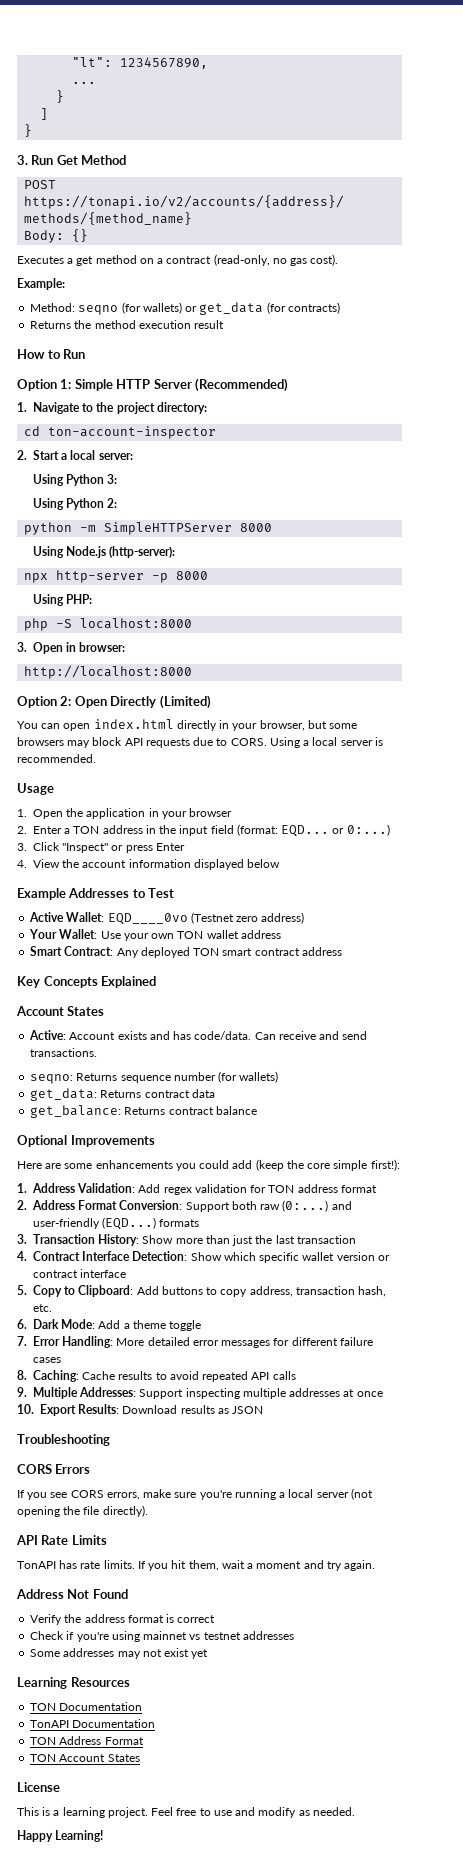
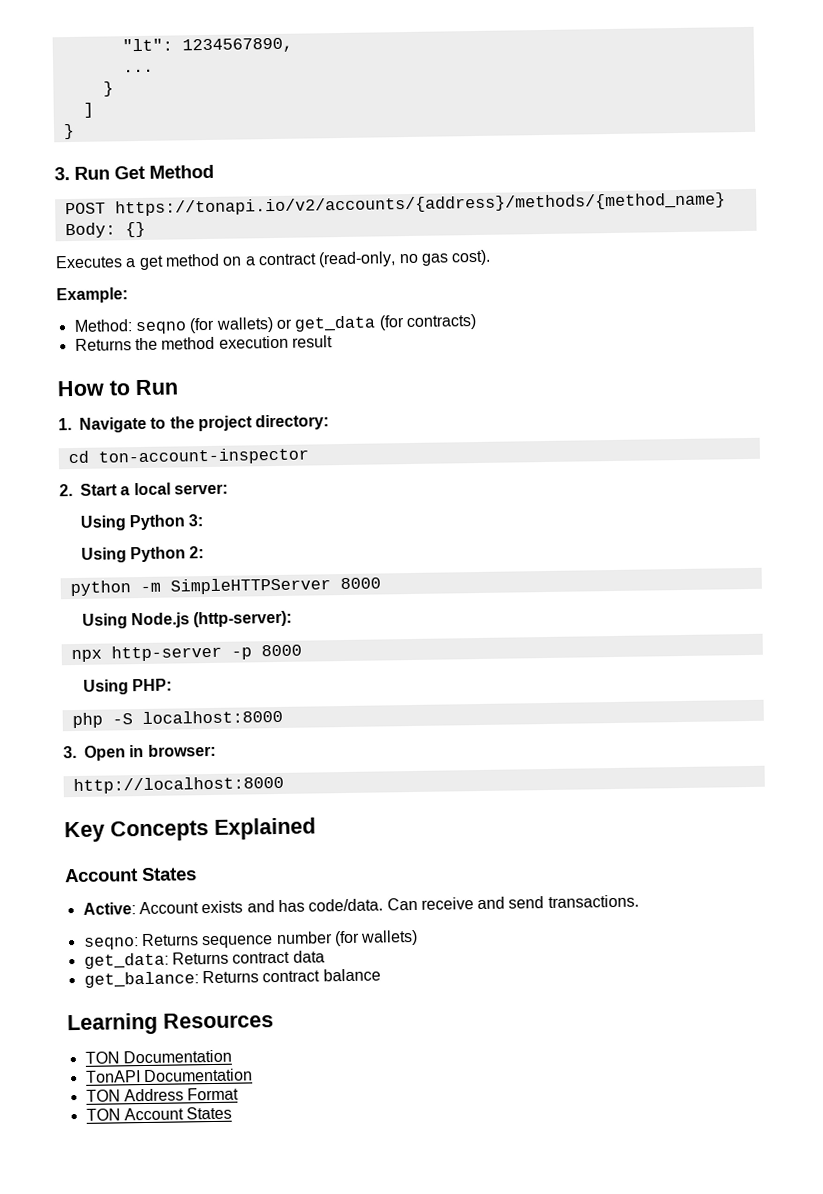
- Option 1: Simple HTTP Server (Recommended)
- Option 2: Open Directly (Limited)
- You can open index.html directly in your browser, but some browsers may block API requests due to CORS. Using a local server is recommended.
- Usage
- 1. Open the application in your browser
- 2. Enter a TON address in the input field (format: EQD... or 0:...)
- 3. Click "Inspect" or press Enter
- 4. View the account information displayed below
- Example Addresses to Test
- Active Wallet: EQD____0vo (Testnet zero address)
- Your Wallet: Use your own TON wallet address
- Smart Contract: Any deployed TON smart contract address
- Optional Improvements
- Here are some enhancements you could add (keep the core simple first!):
- 1. Address Validation: Add regex validation for TON address format
- 2. Address Format Conversion: Support both raw (0:...) and user-friendly (EQD...) formats
- 3. Transaction History: Show more than just the last transaction
- 4. Contract Interface Detection: Show which specific wallet version or contract interface
- 5. Copy to Clipboard: Add buttons to copy address, transaction hash, etc.
- 6. Dark Mode: Add a theme toggle
- 7. Error Handling: More detailed error messages for different failure cases
- 8. Caching: Cache results to avoid repeated API calls
- 9. Multiple Addresses: Support inspecting multiple addresses at once
- 10. Export Results: Download results as JSON
- Troubleshooting
- CORS Errors
- If you see CORS errors, make sure you're running a local server (not opening the file directly).
- API Rate Limits
- TonAPI has rate limits. If you hit them, wait a moment and try again.
- Address Not Found
- Verify the address format is correct
- Check if you're using mainnet vs testnet addresses
- Some addresses may not exist yet
- License
- This is a learning project. Feel free to use and modify as needed.
- Happy Learning!

